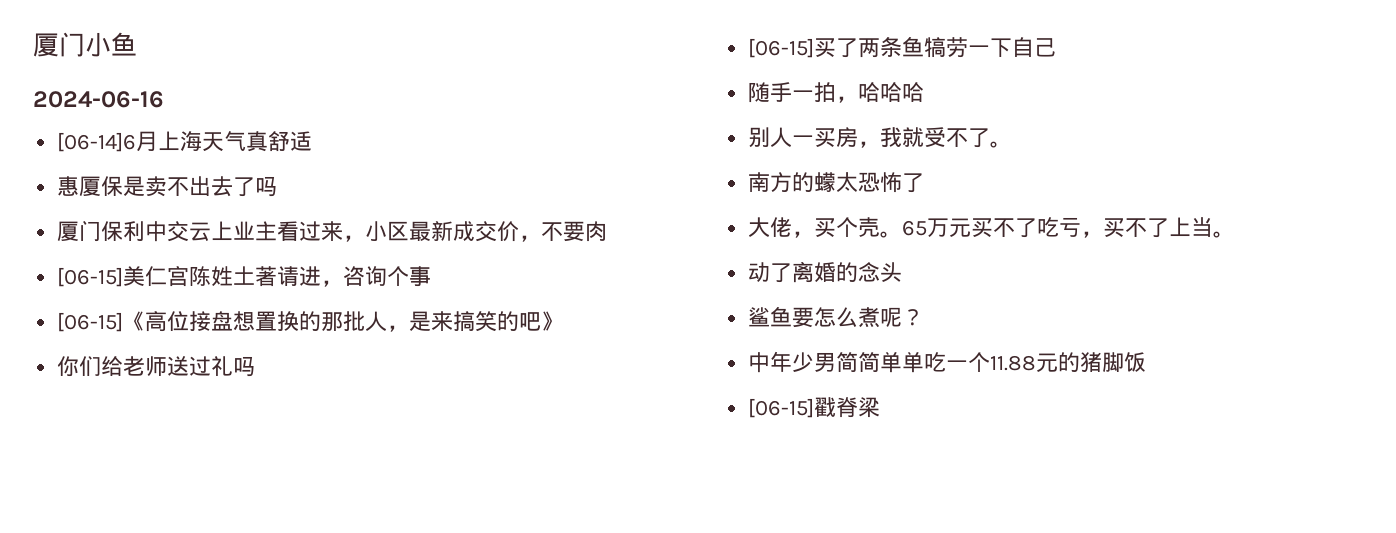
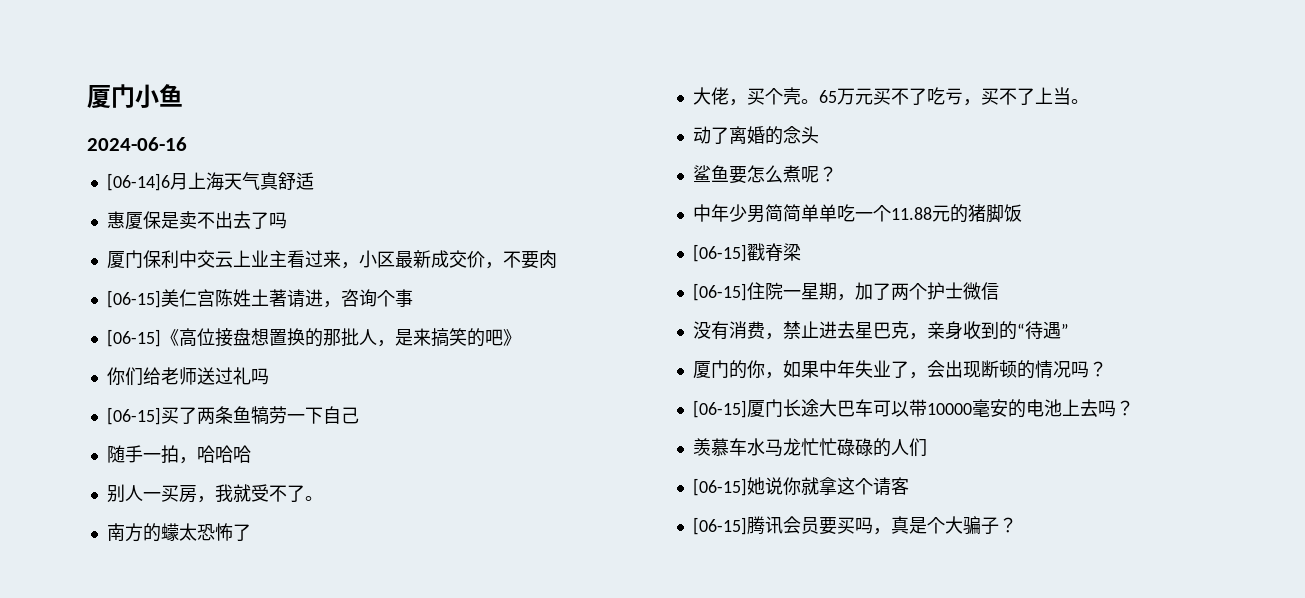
+ [06-15]住院一星期，加了两个护士微信
+ 没有消费，禁止进去星巴克，亲身收到的“待遇”
+ 厦门的你，如果中年失业了，会出现断顿的情况吗？
+ [06-15]厦门长途大巴车可以带10000毫安的电池上去吗？
+ 羡慕车水马龙忙忙碌碌的人们
+ [06-15]她说你就拿这个请客
+ [06-15]腾讯会员要买吗，真是个大骗子？

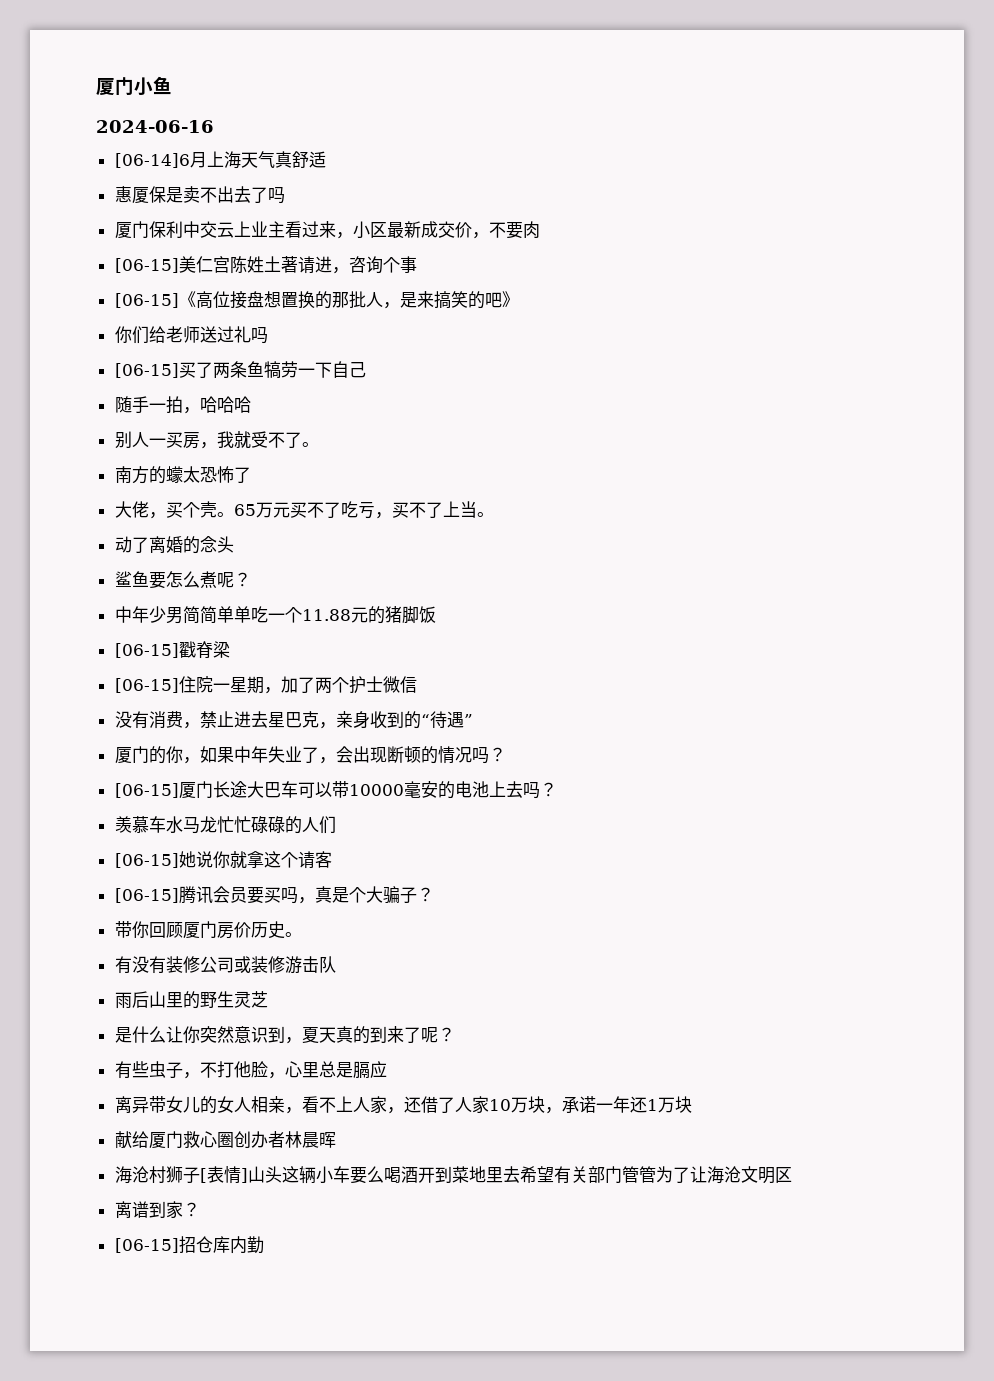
+ 带你回顾厦门房价历史。
+ 有没有装修公司或装修游击队
+ 雨后山里的野生灵芝
+ 是什么让你突然意识到，夏天真的到来了呢？
+ 有些虫子，不打他脸，心里总是膈应
+ 离异带女儿的女人相亲，看不上人家，还借了人家10万块，承诺一年还1万块
+ 献给厦门救心圈创办者林晨晖
+ 海沧村狮子[表情]山头这辆小车要么喝酒开到菜地里去希望有关部门管管为了让海沧文明区
+ 离谱到家？
+ [06-15]招仓库内勤

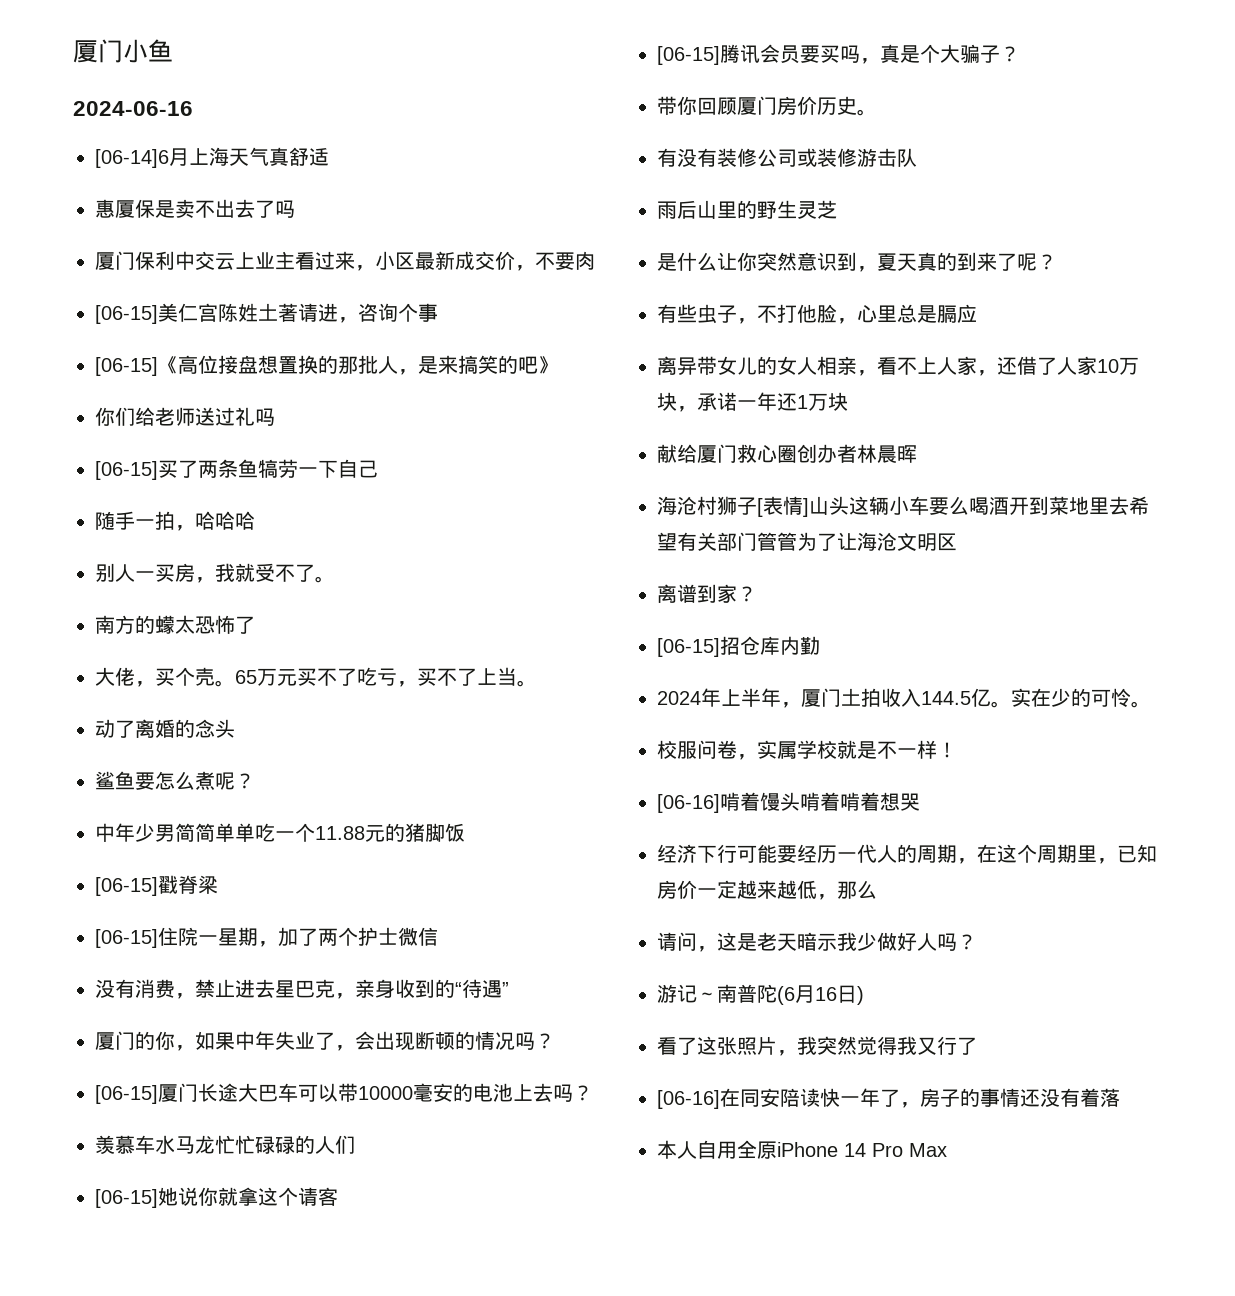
+ 2024年上半年，厦门土拍收入144.5亿。实在少的可怜。
+ 校服问卷，实属学校就是不一样！
+ [06-16]啃着馒头啃着啃着想哭
+ 经济下行可能要经历一代人的周期，在这个周期里，已知房价一定越来越低，那么
+ 请问，这是老天暗示我少做好人吗？
+ 游记～南普陀(6月16日)
+ 看了这张照片，我突然觉得我又行了
+ [06-16]在同安陪读快一年了，房子的事情还没有着落
+ 本人自用全原iPhone 14 Pro Max

